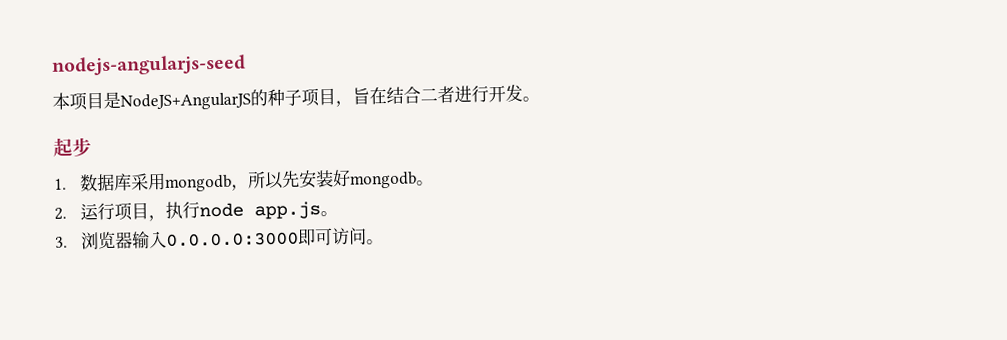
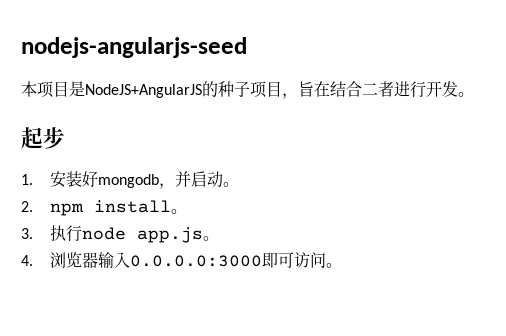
- 1.数据库采用mongodb，所以先安装好mongodb。
+ 1.安装好mongodb，并启动。
- 2.运行项目，执行node app.js。
+ 2. npm install。
+ 3.执行node app.js。
- 3.浏览器输入0.0.0.0:3000即可访问。
+ 4.浏览器输入0.0.0.0:3000即可访问。

